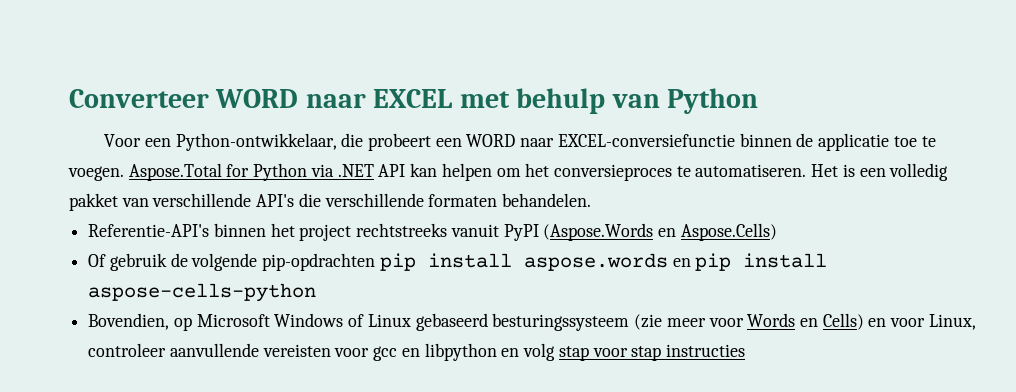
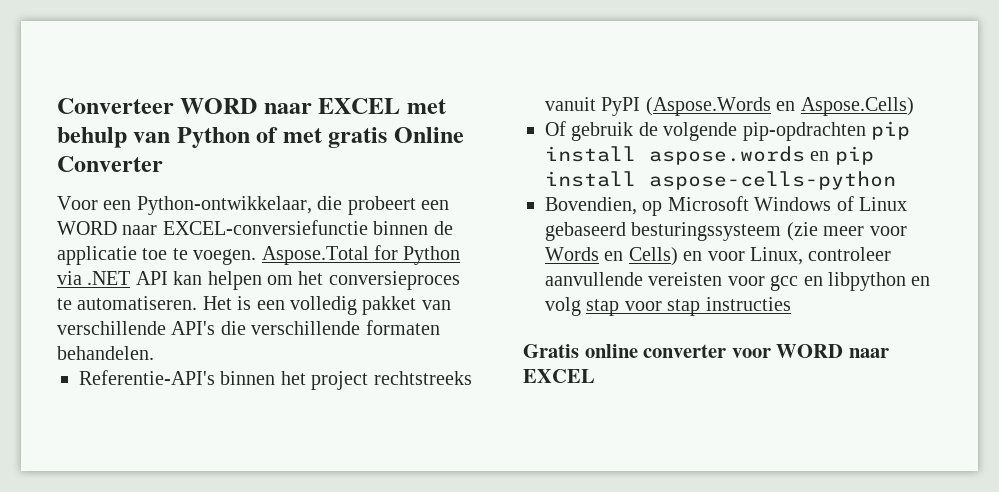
- Converteer WORD naar EXCEL met behulp van Python
+ Converteer WORD naar EXCEL met behulp van Python of met gratis Online Converter
+ Gratis online converter voor WORD naar EXCEL

